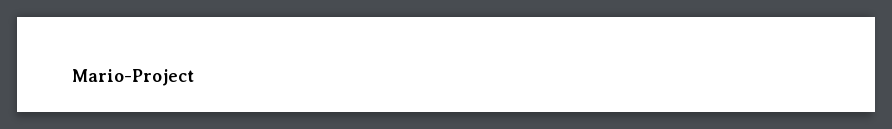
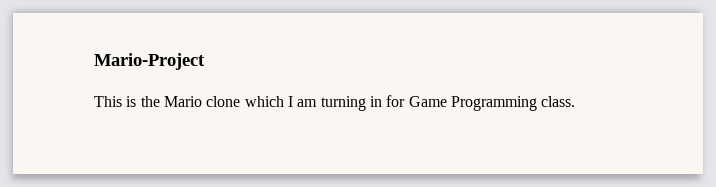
+ This is the Mario clone which I am turning in for Game Programming class.

